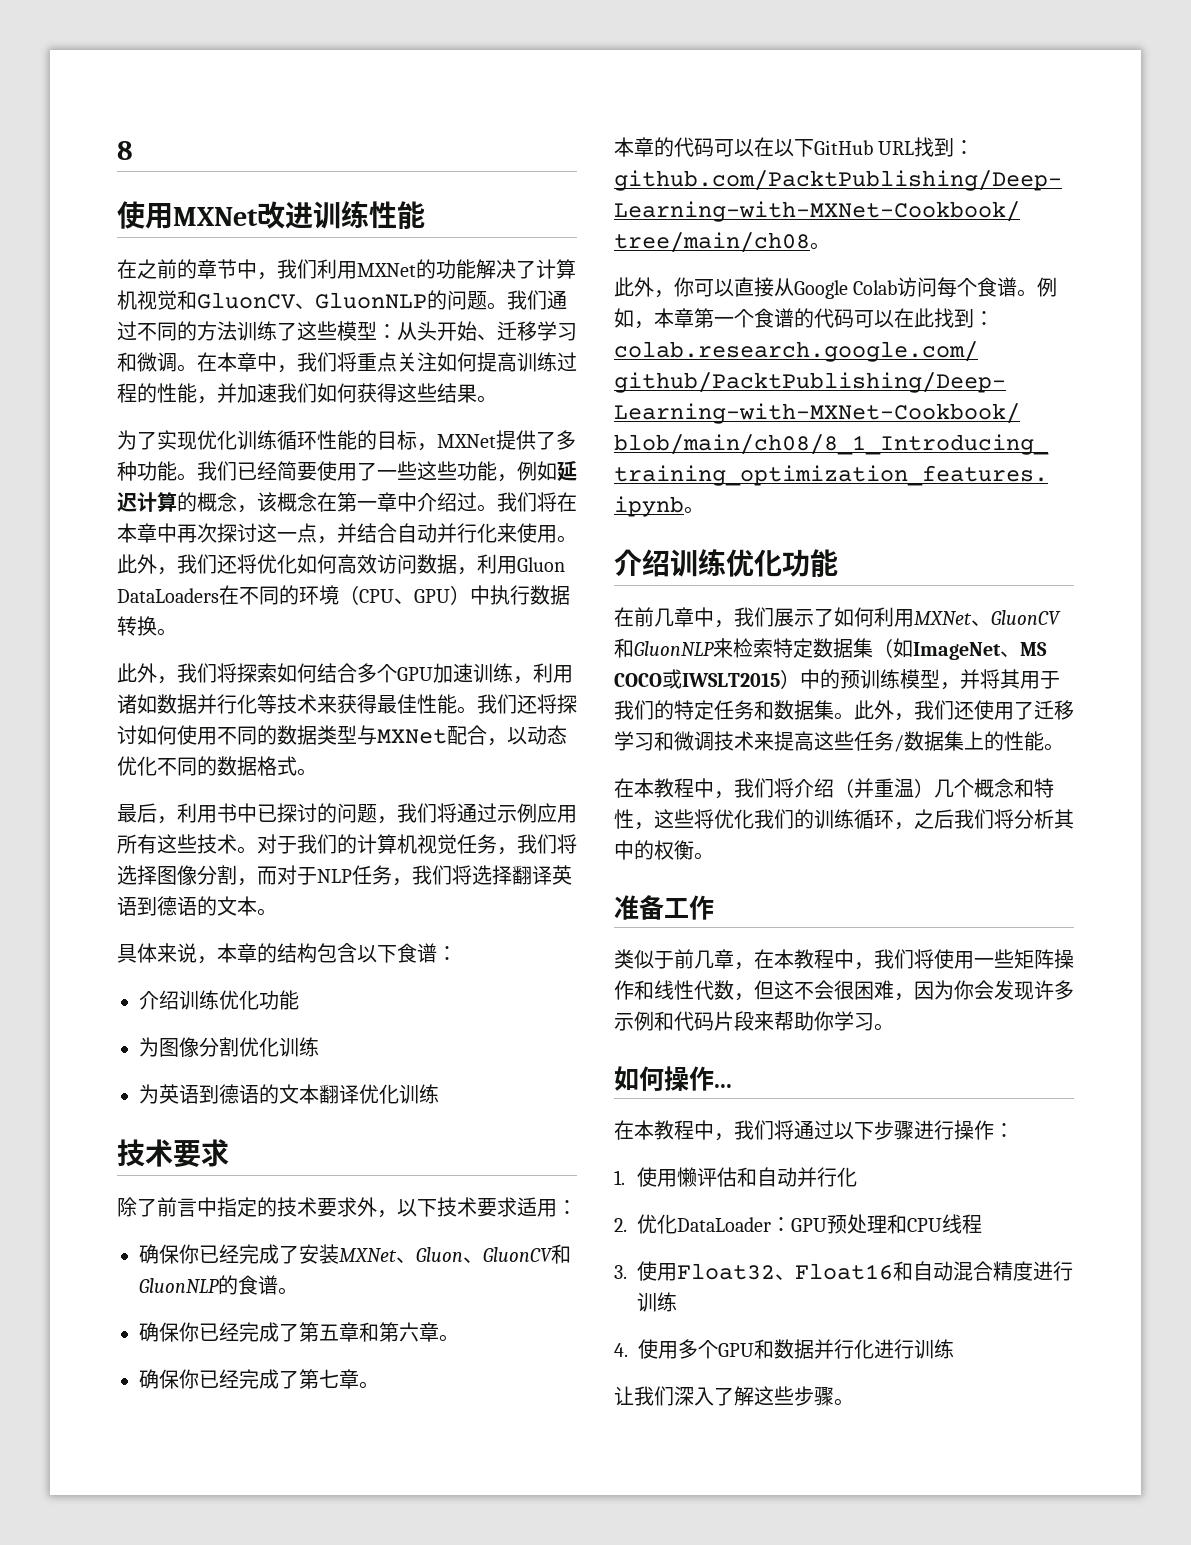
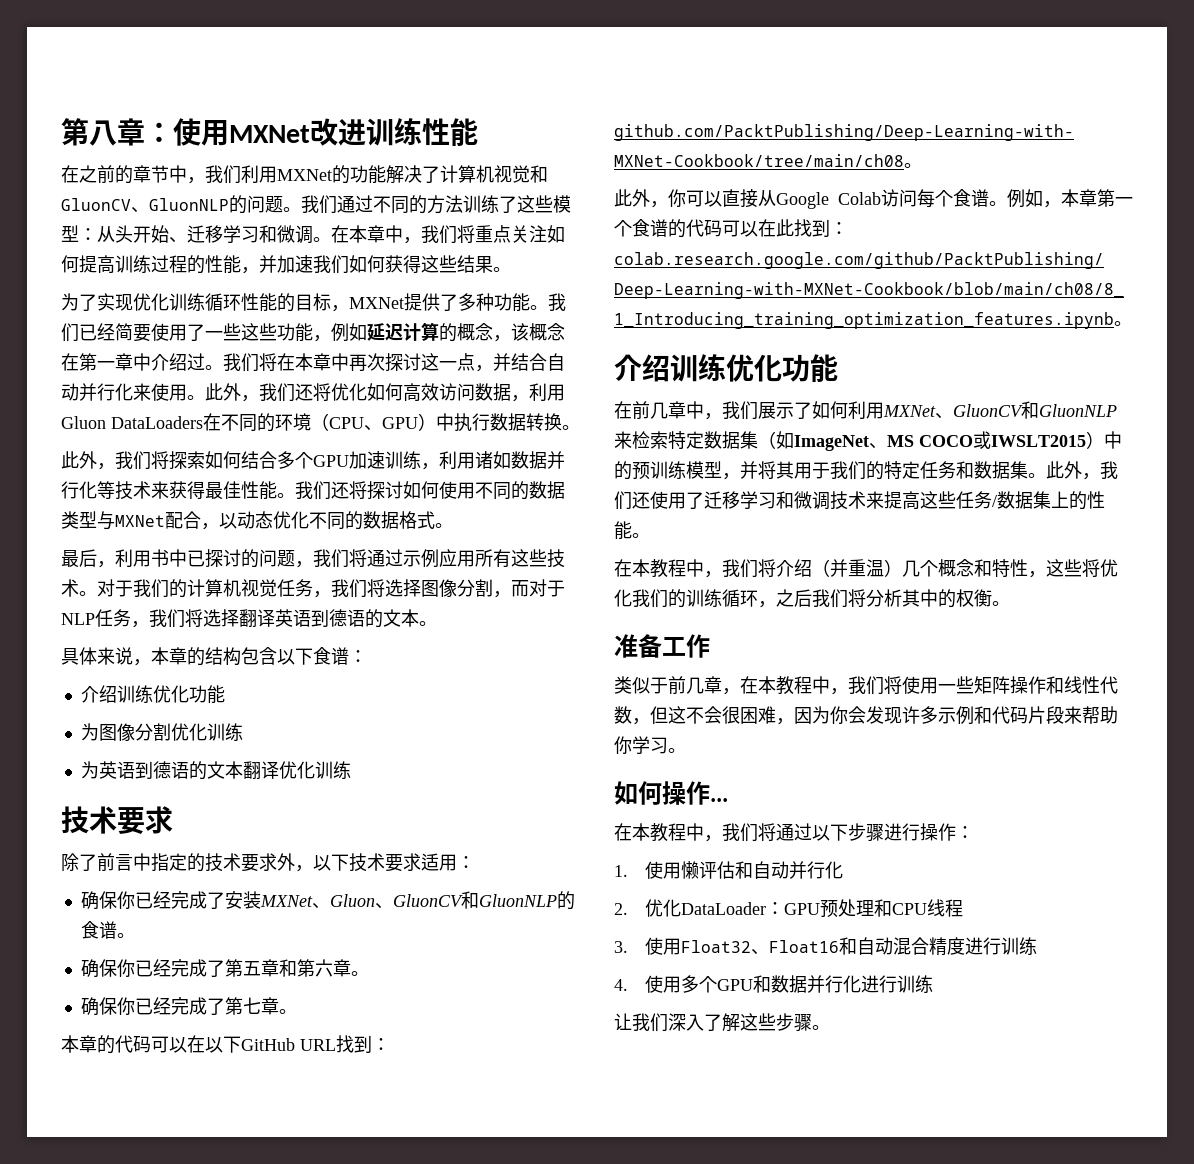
- 8
- 使用MXNet改进训练性能
+ 第八章：使用MXNet改进训练性能

